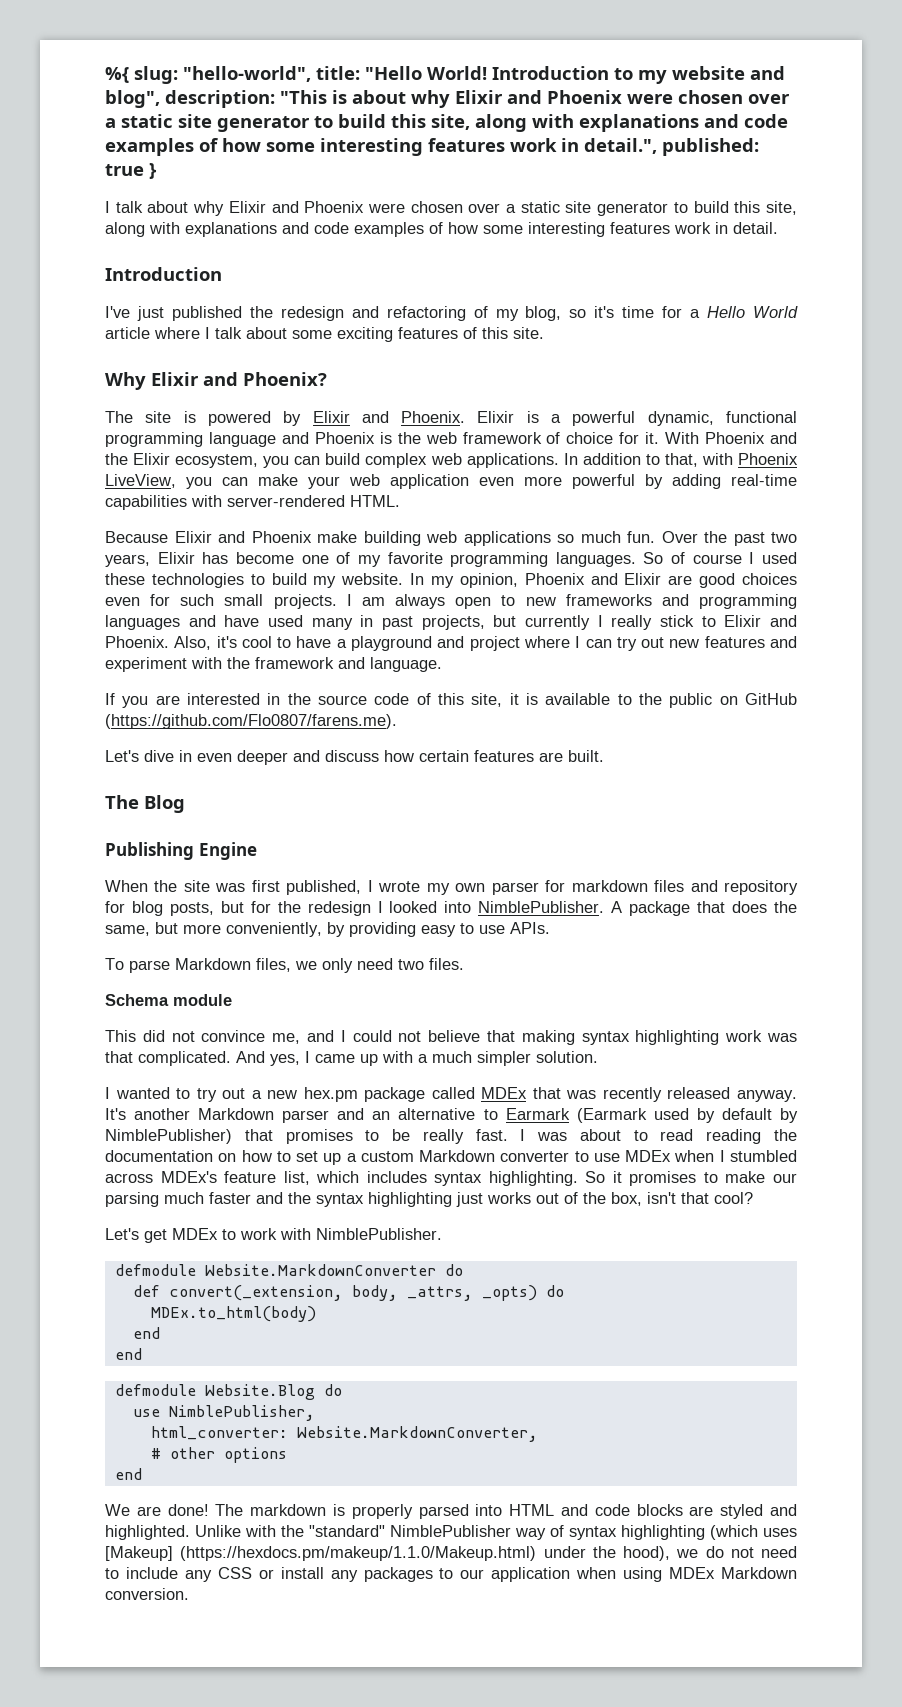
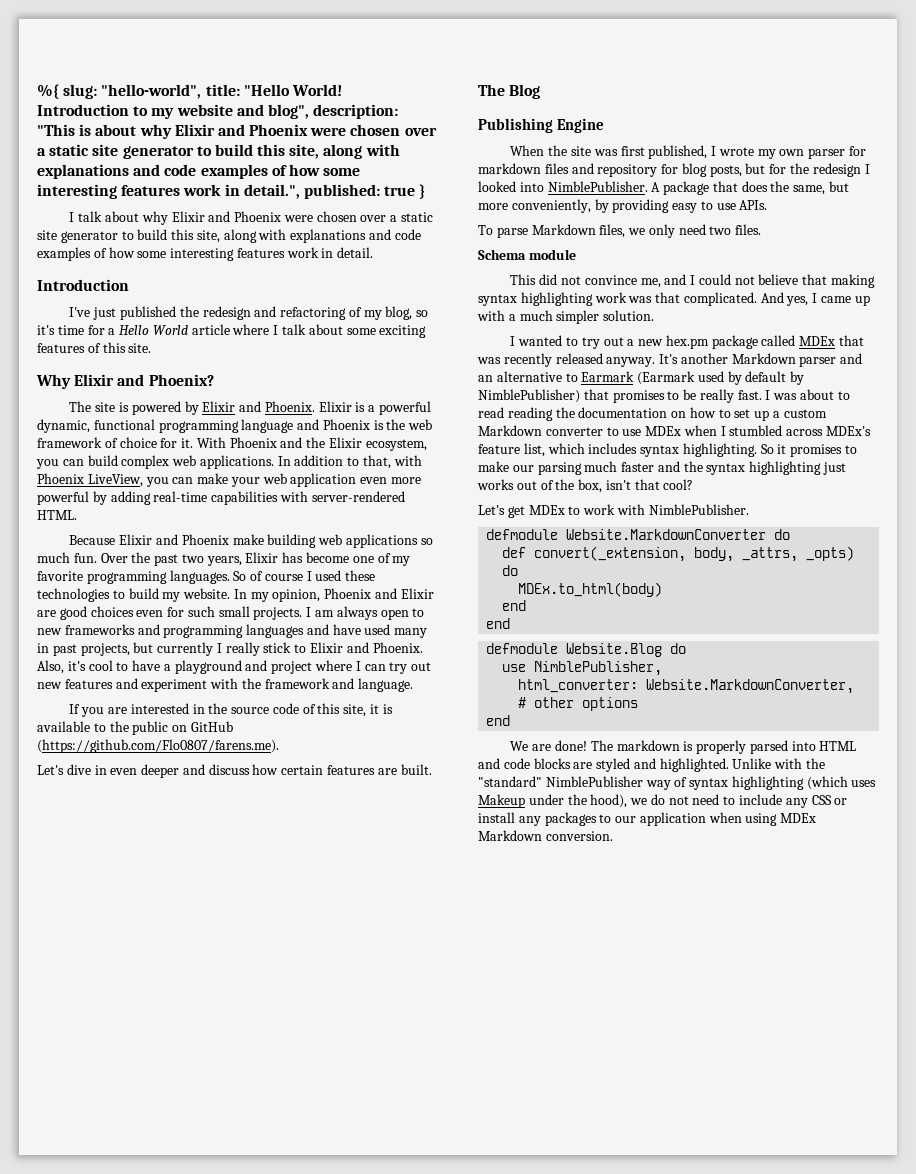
- Unlike with the "standard" NimblePublisher way of syntax highlighting (which uses [Makeup] (https://hexdocs.pm/makeup/1.1.0/Makeup.html) under the hood), we do not need to include any CSS or install any packages to our application when using MDEx Markdown conversion.
+ Unlike with the "standard" NimblePublisher way of syntax highlighting (which uses Makeup under the hood), we do not need to include any CSS or install any packages to our application when using MDEx Markdown conversion.

